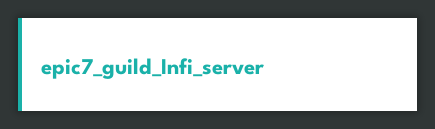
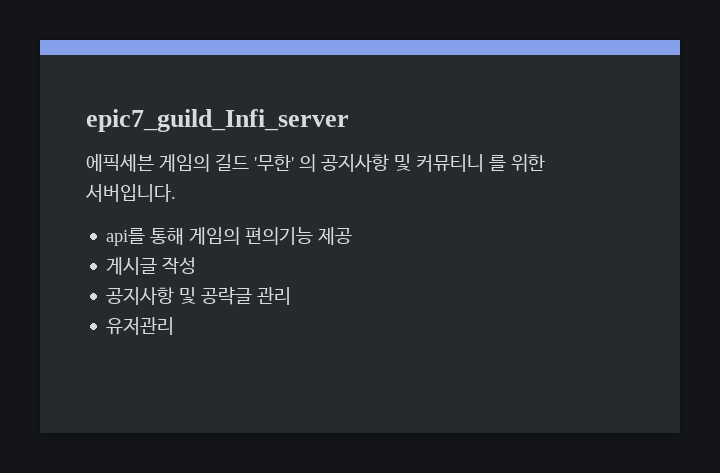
+ 에픽세븐 게임의 길드 '무한' 의 공지사항 및 커뮤티니 를 위한 서버입니다.
+ api를 통해 게임의 편의기능 제공
+ 게시글 작성
+ 공지사항 및 공략글 관리
+ 유저관리

